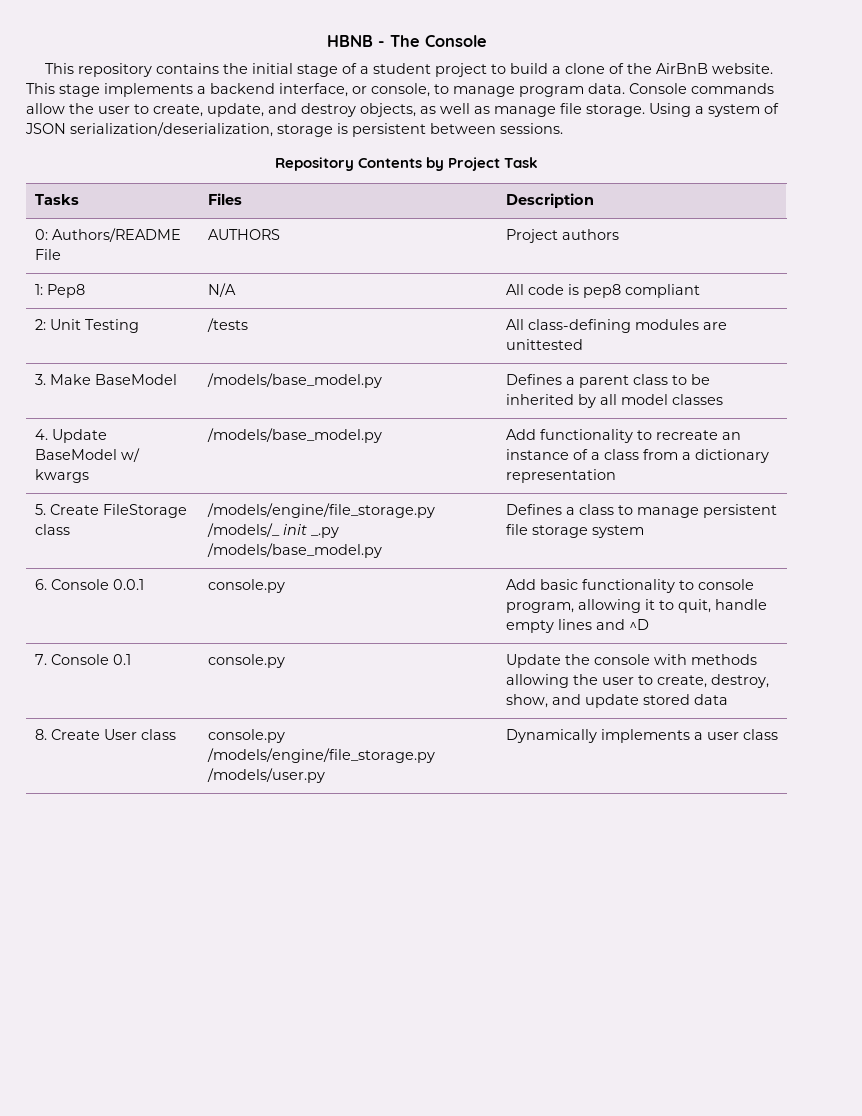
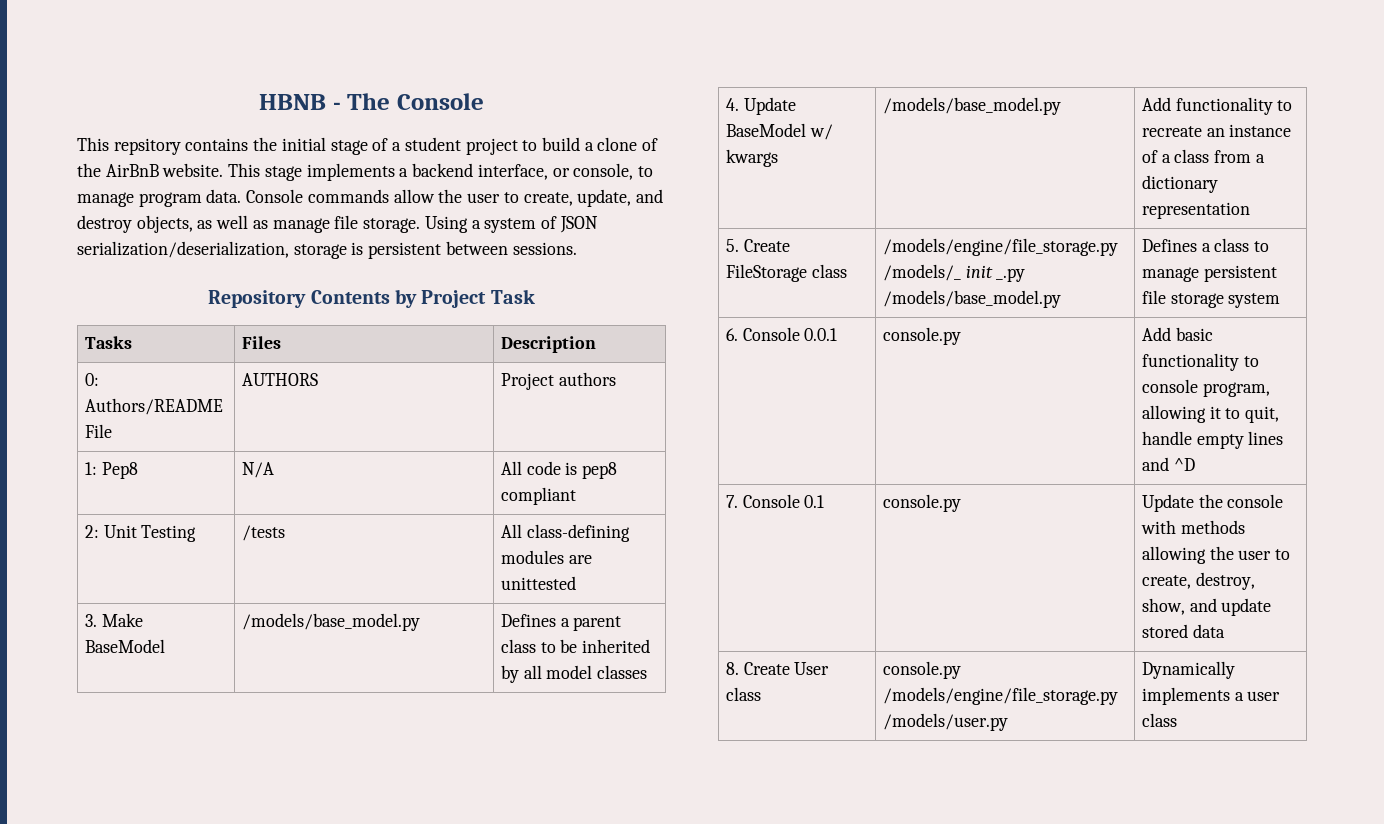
- This repository contains the initial stage of a student project to build a clone of the AirBnB website.
+ This repsitory contains the initial stage of a student project to build a clone of the AirBnB website.

